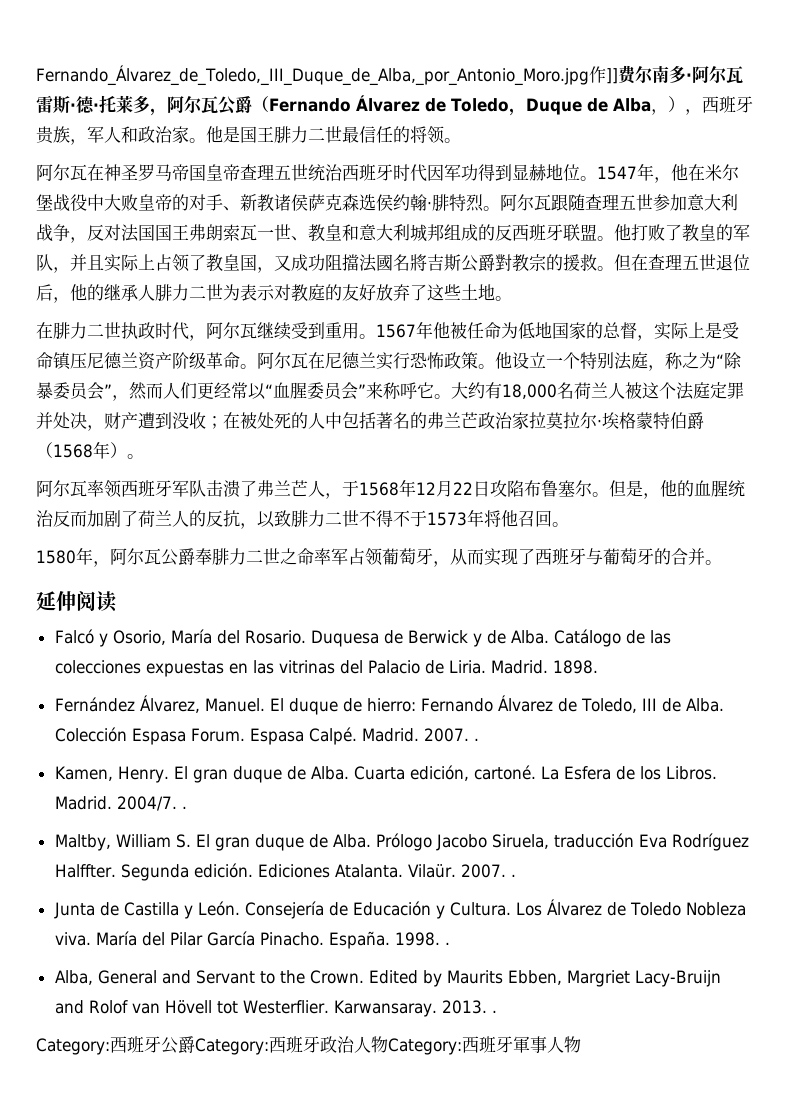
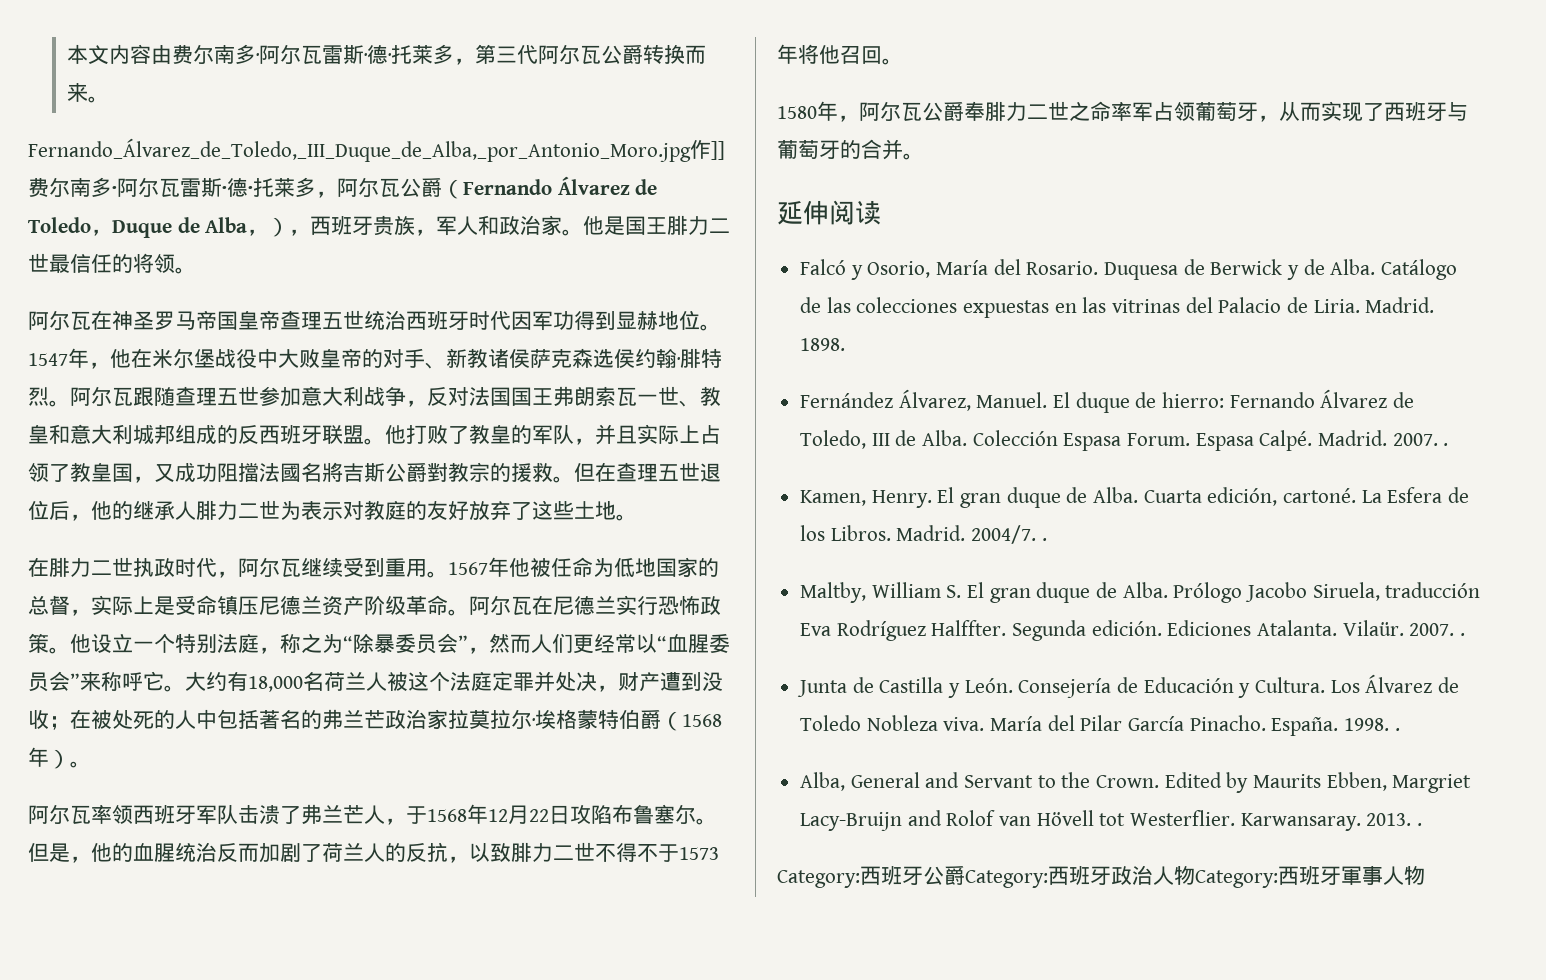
+ 本文内容由费尔南多·阿尔瓦雷斯·德·托莱多，第三代阿尔瓦公爵转换而来。

